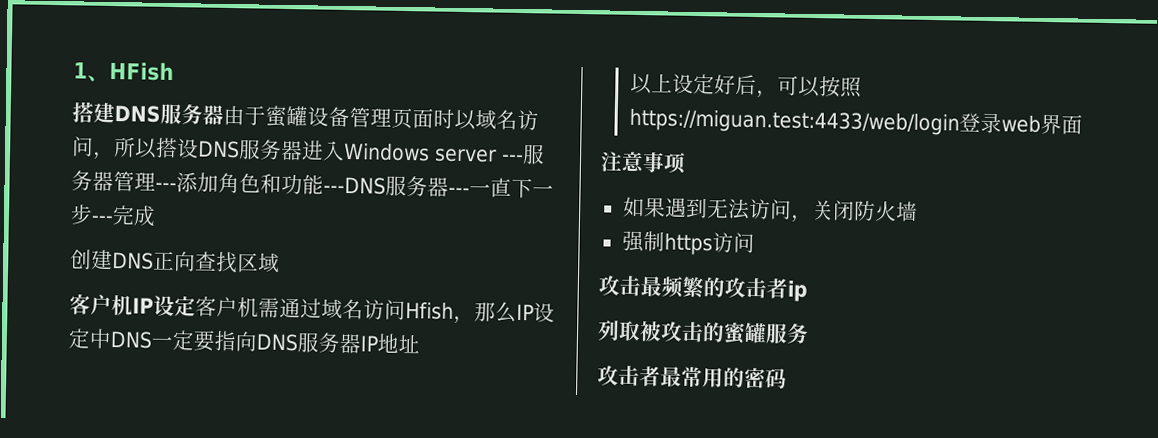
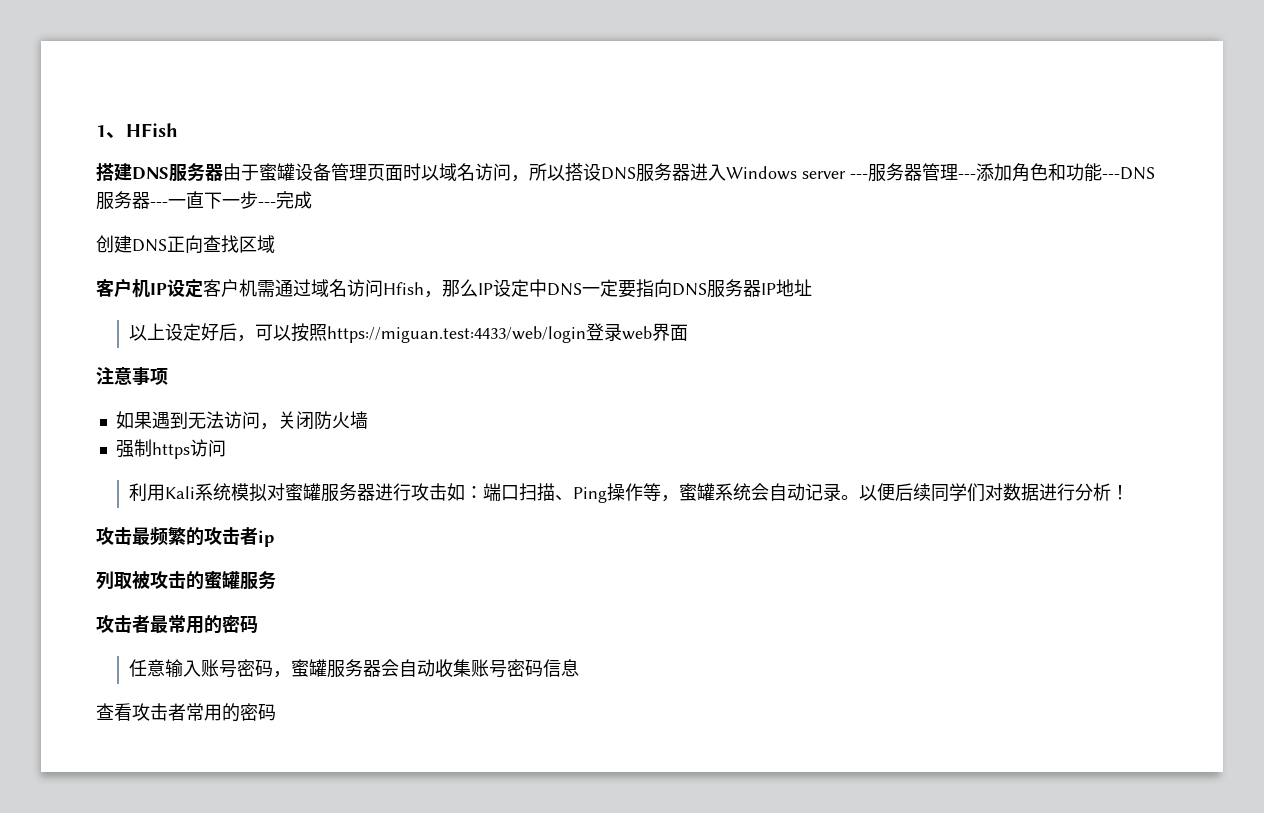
+ 利用Kali系统模拟对蜜罐服务器进行攻击如：端口扫描、Ping操作等，蜜罐系统会自动记录。以便后续同学们对数据进行分析！
+ 任意输入账号密码，蜜罐服务器会自动收集账号密码信息
+ 查看攻击者常用的密码

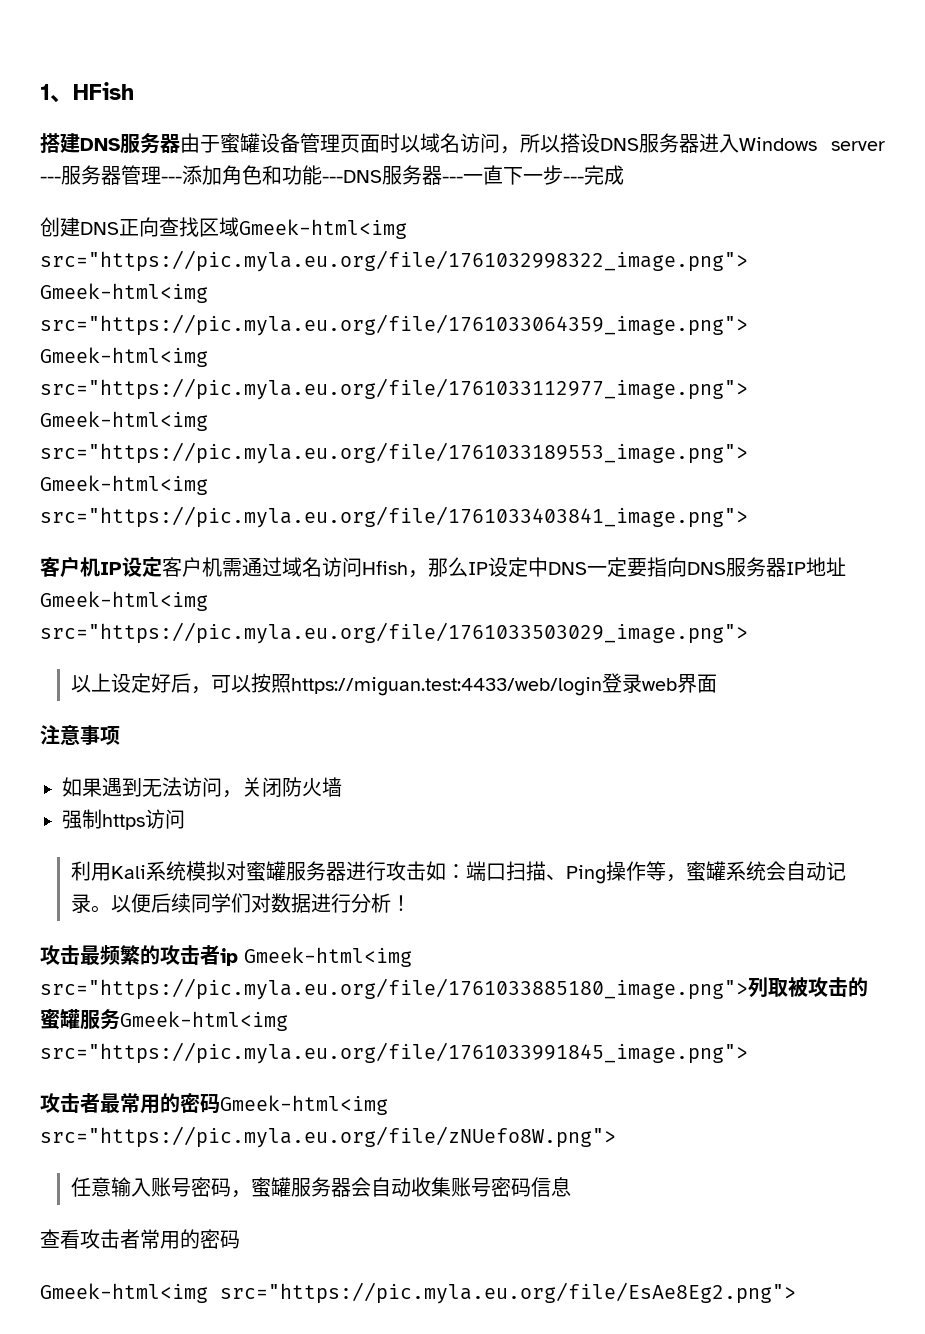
- 创建DNS正向查找区域
+ 创建DNS正向查找区域Gmeek-html<img src="https://pic.myla.eu.org/file/1761032998322_image.png"> Gmeek-html<img src="https://pic.myla.eu.org/file/1761033064359_image.png"> Gmeek-html<img src="https://pic.myla.eu.org/file/1761033112977_image.png"> Gmeek-html<img src="https://pic.myla.eu.org/file/1761033189553_image.png"> Gmeek-html<img src="https://pic.myla.eu.org/file/1761033403841_image.png">
- 客户机IP设定客户机需通过域名访问Hfish，那么IP设定中DNS一定要指向DNS服务器IP地址
+ 客户机IP设定客户机需通过域名访问Hfish，那么IP设定中DNS一定要指向DNS服务器IP地址Gmeek-html<img src="https://pic.myla.eu.org/file/1761033503029_image.png">
- 攻击最频繁的攻击者ip
- 列取被攻击的蜜罐服务
+ 攻击最频繁的攻击者ip Gmeek-html<img src="https://pic.myla.eu.org/file/1761033885180_image.png">列取被攻击的蜜罐服务Gmeek-html<img src="https://pic.myla.eu.org/file/1761033991845_image.png">
- 攻击者最常用的密码
+ 攻击者最常用的密码Gmeek-html<img src="https://pic.myla.eu.org/file/zNUefo8W.png">
+ Gmeek-html<img src="https://pic.myla.eu.org/file/EsAe8Eg2.png">

